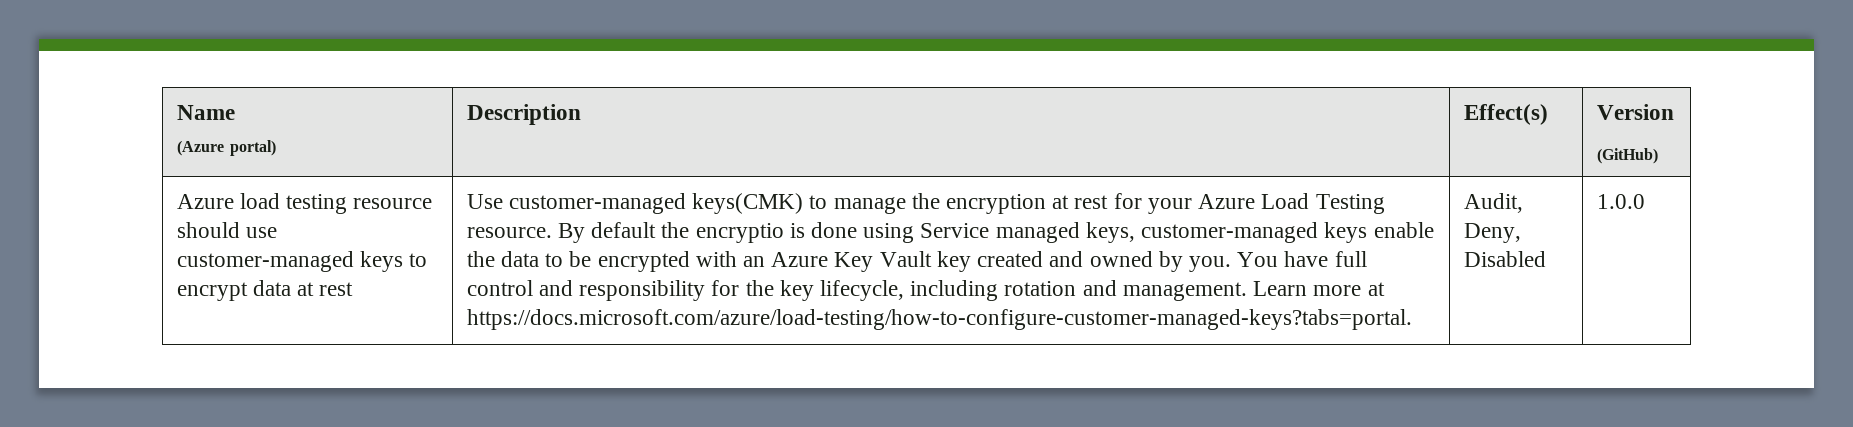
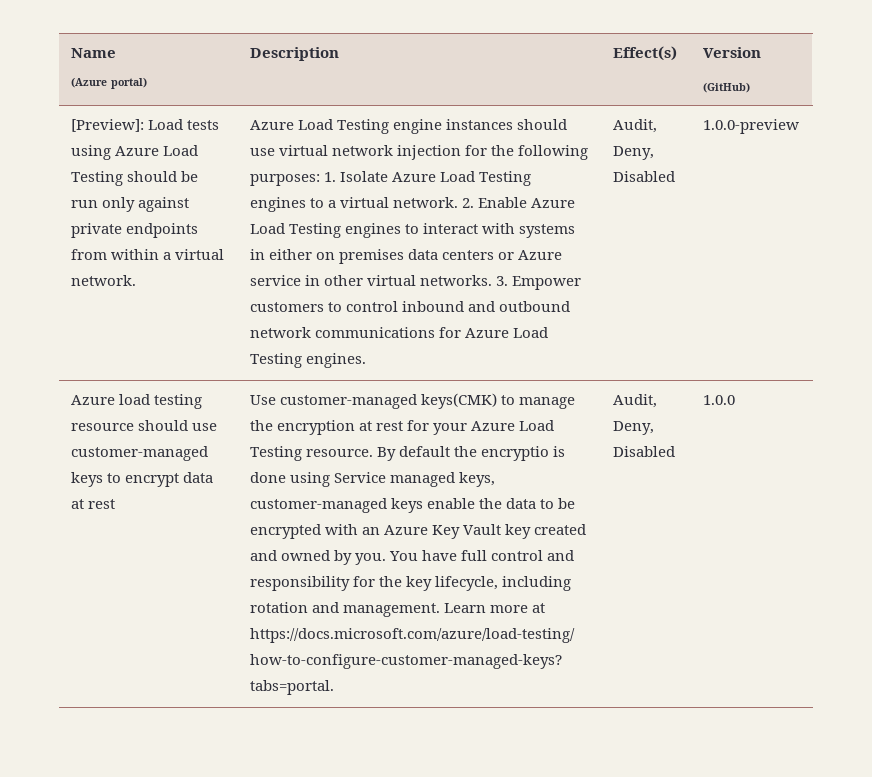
+ [Preview]: Load tests using Azure Load Testing should be run only against private endpoints from within a virtual network. | Azure Load Testing engine instances should use virtual network injection for the following purposes: 1. Isolate Azure Load Testing engines to a virtual network. 2. Enable Azure Load Testing engines to interact with systems in either on premises data centers or Azure service in other virtual networks. 3. Empower customers to control inbound and outbound network communications for Azure Load Testing engines. | Audit, Deny, Disabled | 1.0.0-preview

